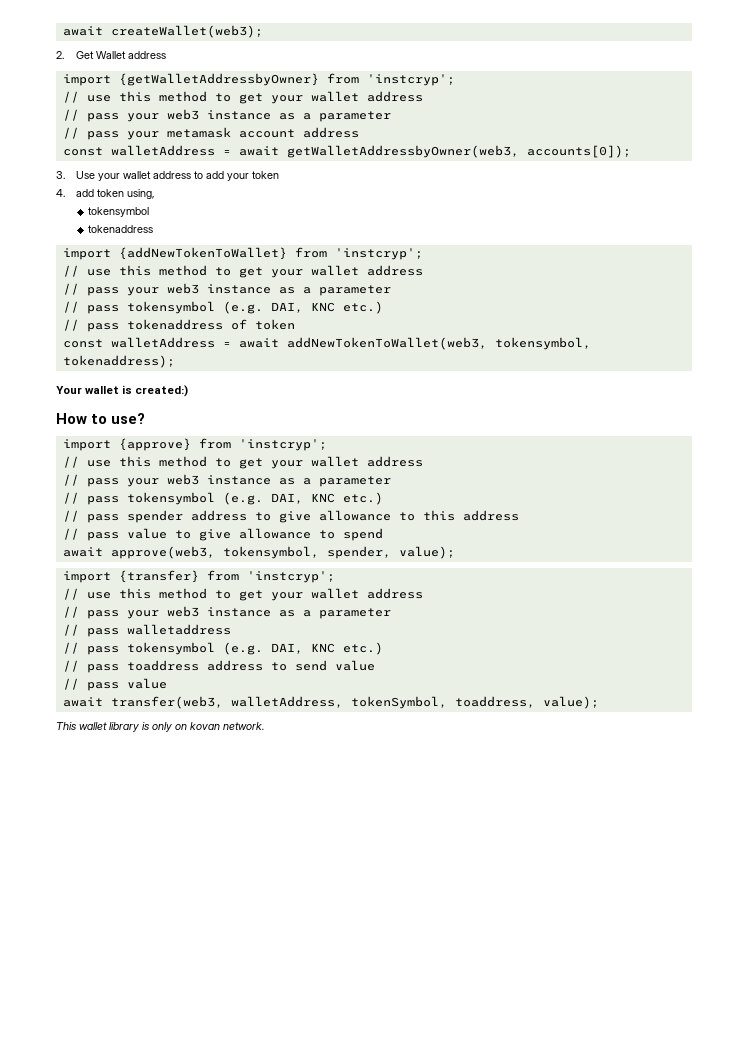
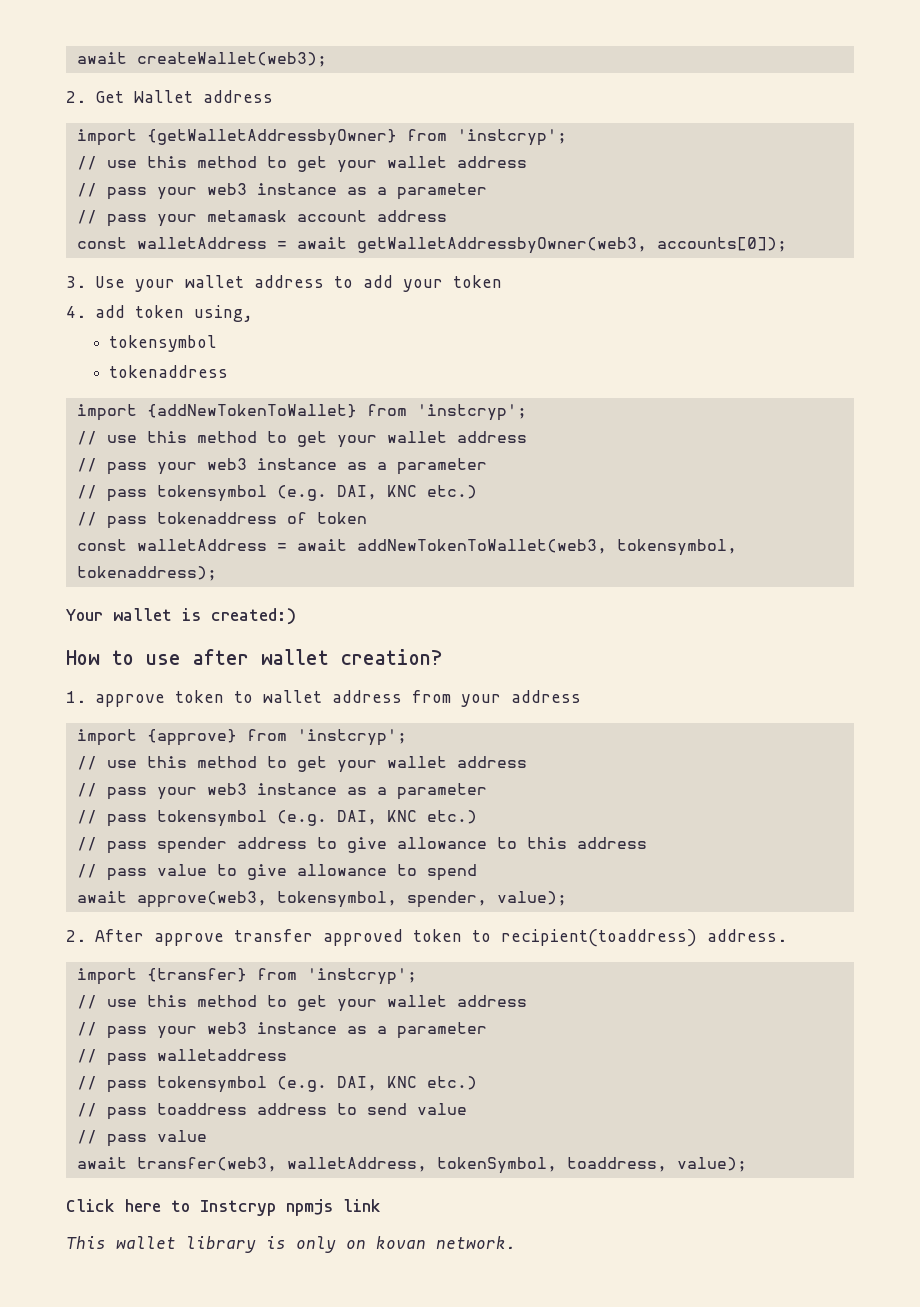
- How to use?
+ How to use after wallet creation?
+ 1. approve token to wallet address from your address
+ 2. After approve transfer approved token to recipient(toaddress) address.
+ Click here to Instcryp npmjs link

